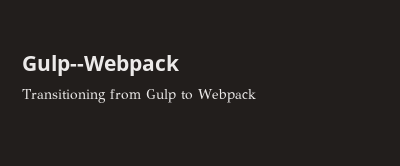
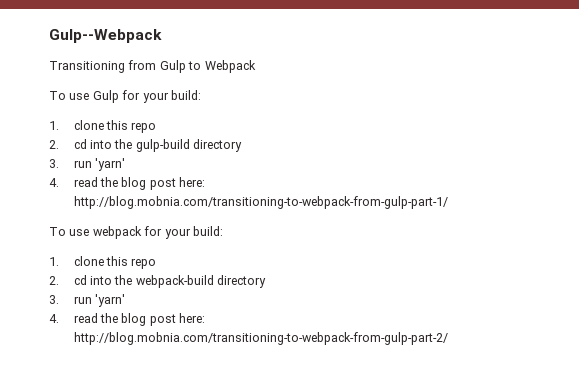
+ To use Gulp for your build:
+ 1. clone this repo
+ 2. cd into the gulp-build directory
+ 3. run 'yarn'
+ 4. read the blog post here: http://blog.mobnia.com/transitioning-to-webpack-from-gulp-part-1/
+ To use webpack for your build:
+ 1. clone this repo
+ 2. cd into the webpack-build directory
+ 3. run 'yarn'
+ 4. read the blog post here: http://blog.mobnia.com/transitioning-to-webpack-from-gulp-part-2/

